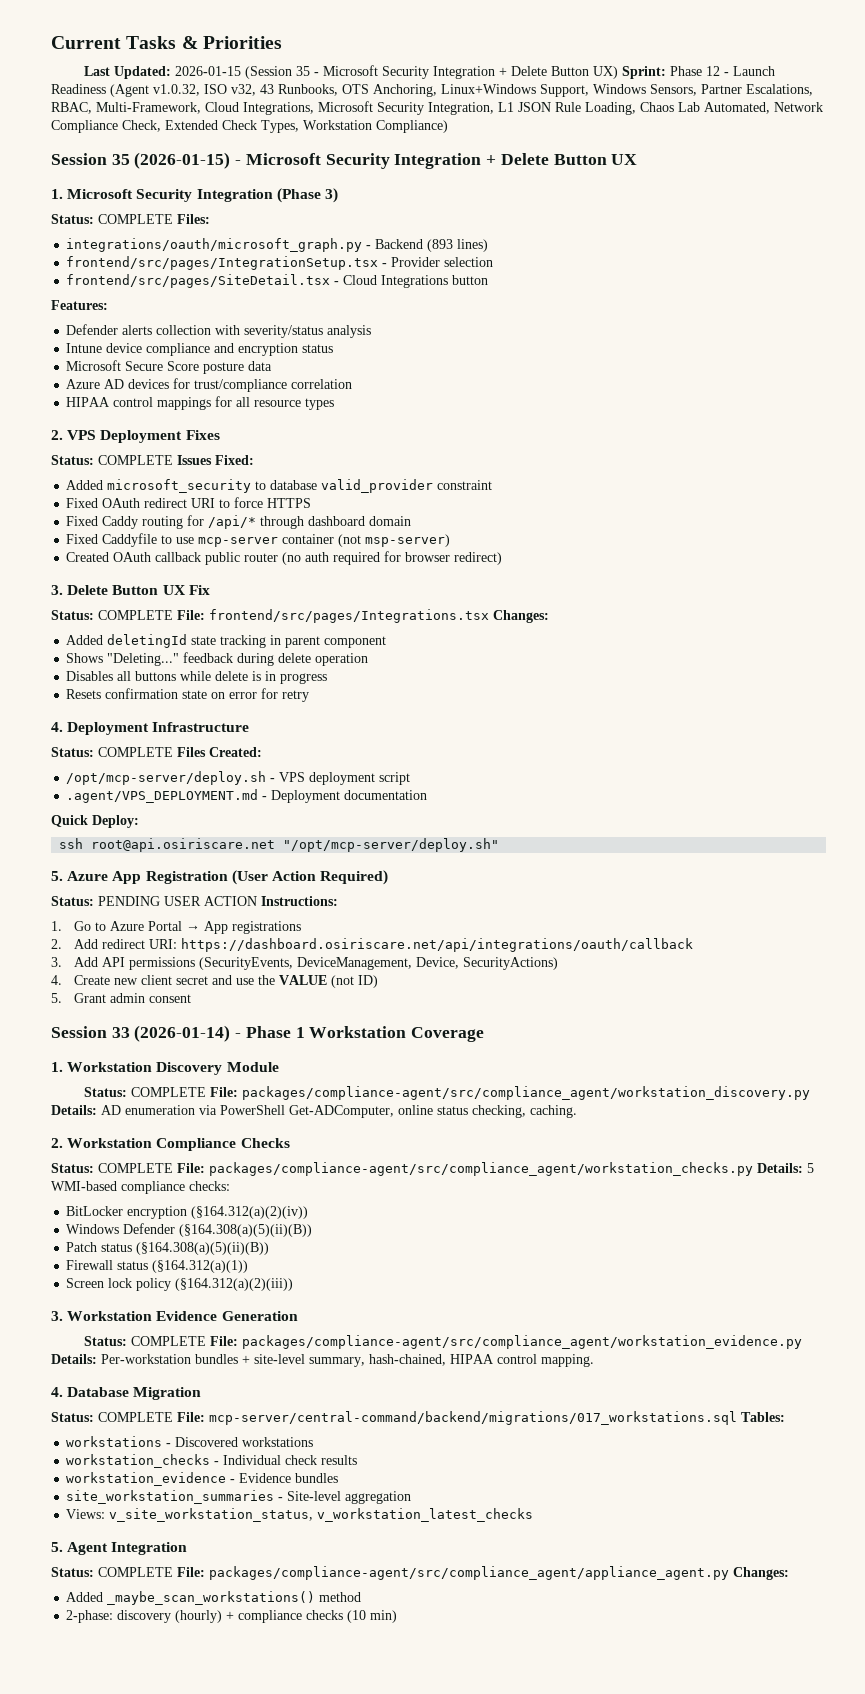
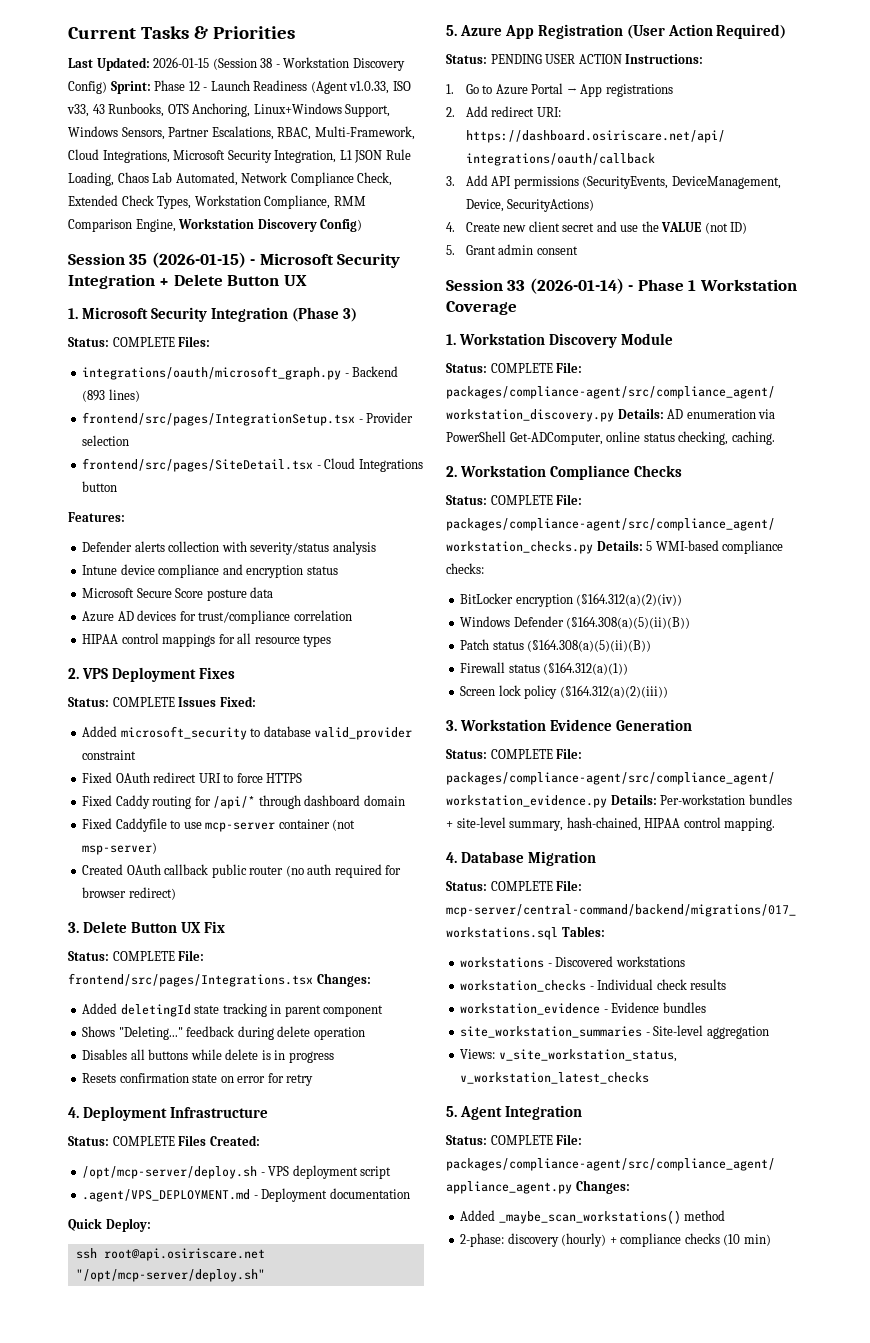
- Last Updated: 2026-01-15 (Session 35 - Microsoft Security Integration + Delete Button UX) Sprint: Phase 12 - Launch Readiness (Agent v1.0.32, ISO v32, 43 Runbooks, OTS Anchoring, Linux+Windows Support, Windows Sensors, Partner Escalations, RBAC, Multi-Framework, Cloud Integrations, Microsoft Security Integration, L1 JSON Rule Loading, Chaos Lab Automated, Network Compliance Check, Extended Check Types, Workstation Compliance)
+ Last Updated: 2026-01-15 (Session 38 - Workstation Discovery Config) Sprint: Phase 12 - Launch Readiness (Agent v1.0.33, ISO v33, 43 Runbooks, OTS Anchoring, Linux+Windows Support, Windows Sensors, Partner Escalations, RBAC, Multi-Framework, Cloud Integrations, Microsoft Security Integration, L1 JSON Rule Loading, Chaos Lab Automated, Network Compliance Check, Extended Check Types, Workstation Compliance, RMM Comparison Engine, Workstation Discovery Config)

